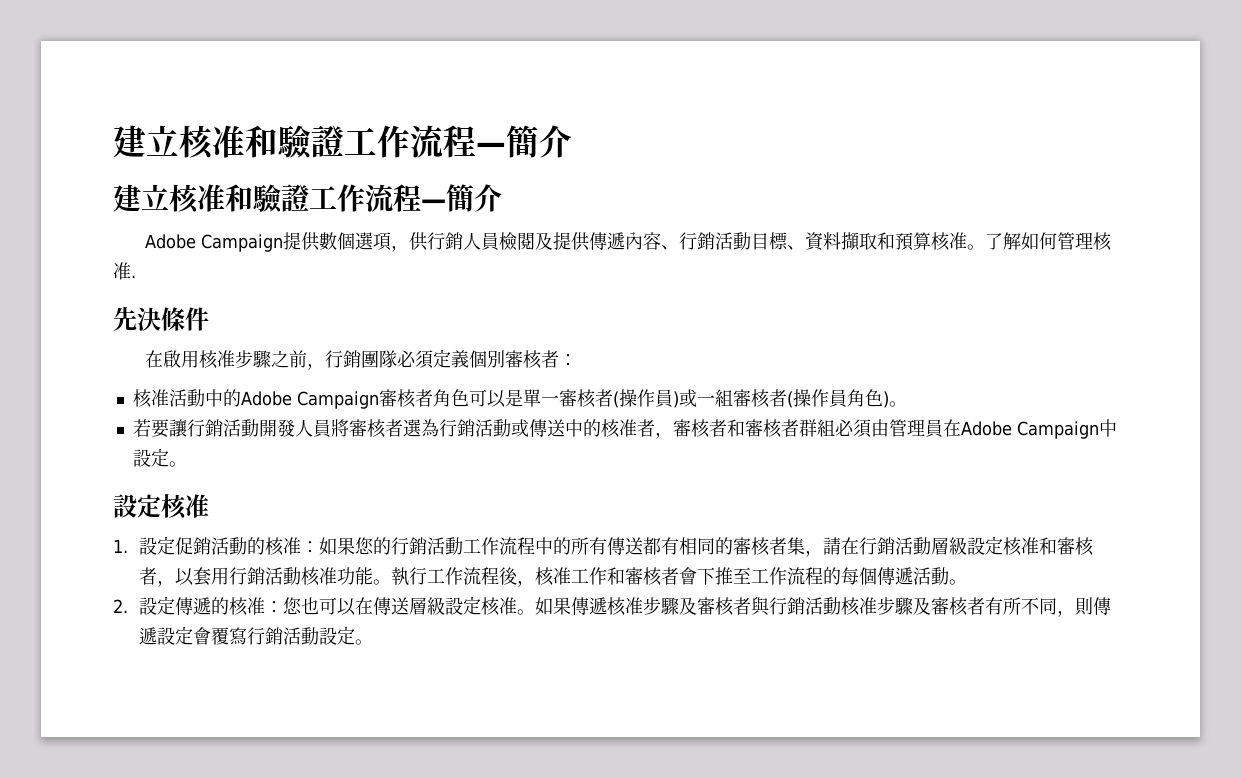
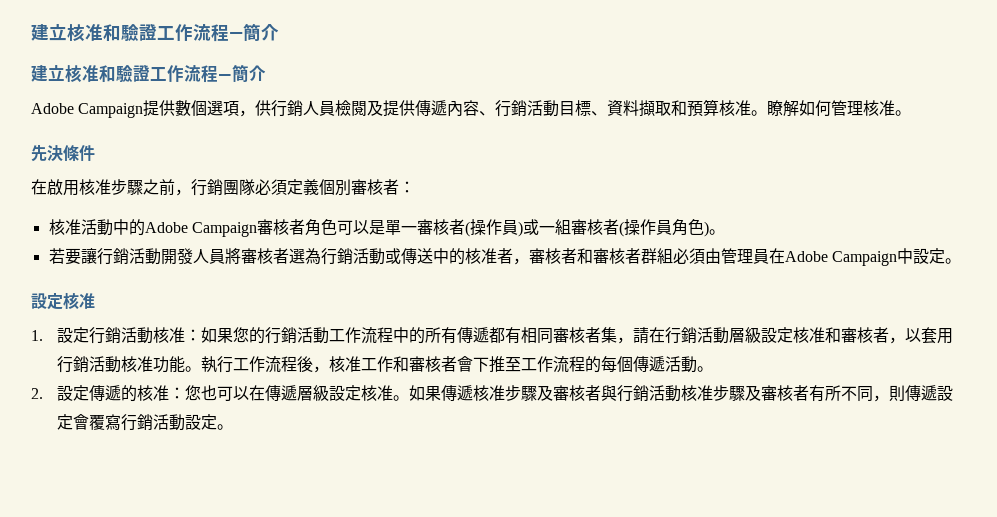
- 了解如何管理核准.
+ 瞭解如何管理核准。
- 1.設定促銷活動的核准：如果您的行銷活動工作流程中的所有傳送都有相同的審核者集，請在行銷活動層級設定核准和審核者，以套用行銷活動核准功能。
+ 1.設定行銷活動核准：如果您的行銷活動工作流程中的所有傳遞都有相同審核者集，請在行銷活動層級設定核准和審核者，以套用行銷活動核准功能。
- 2.設定傳遞的核准：您也可以在傳送層級設定核准。
+ 2.設定傳遞的核准：您也可以在傳遞層級設定核准。

